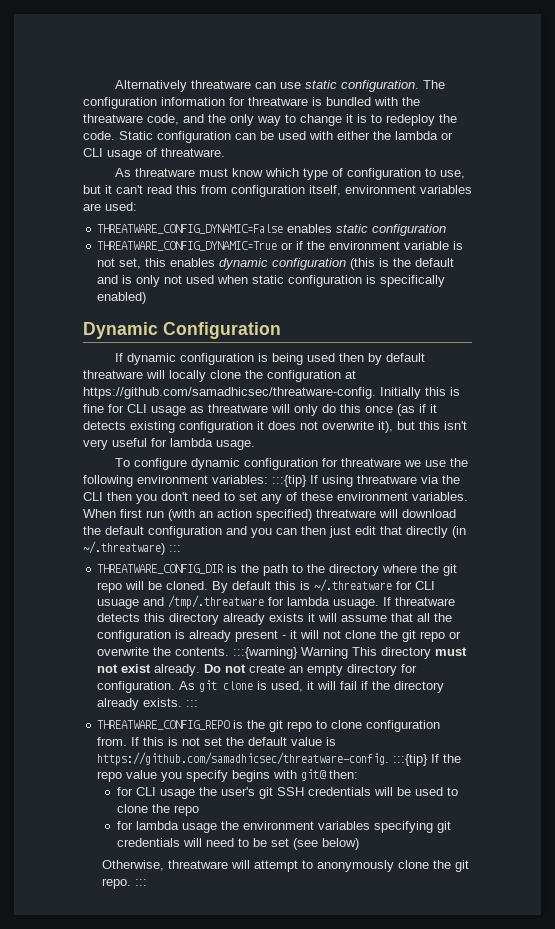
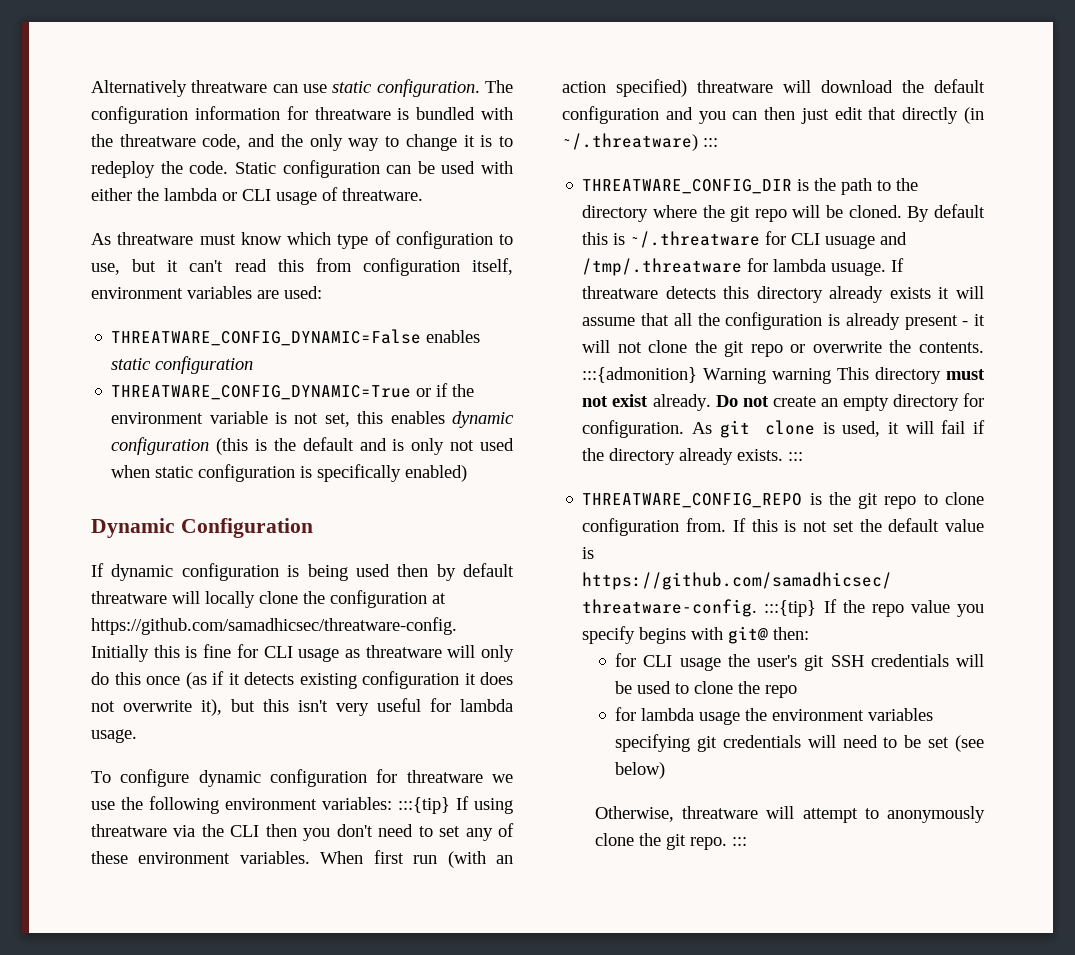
- If threatware detects this directory already exists it will assume that all the configuration is already present - it will not clone the git repo or overwrite the contents. :::{warning} Warning This directory must not exist already.
+ If threatware detects this directory already exists it will assume that all the configuration is already present - it will not clone the git repo or overwrite the contents. :::{admonition} Warning warning This directory must not exist already.

